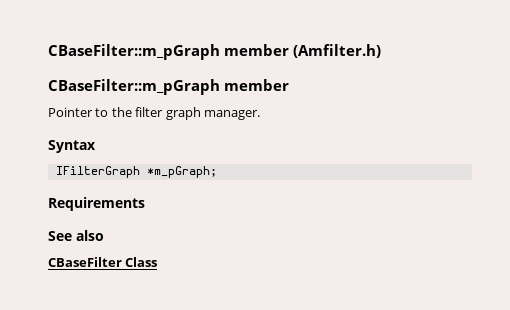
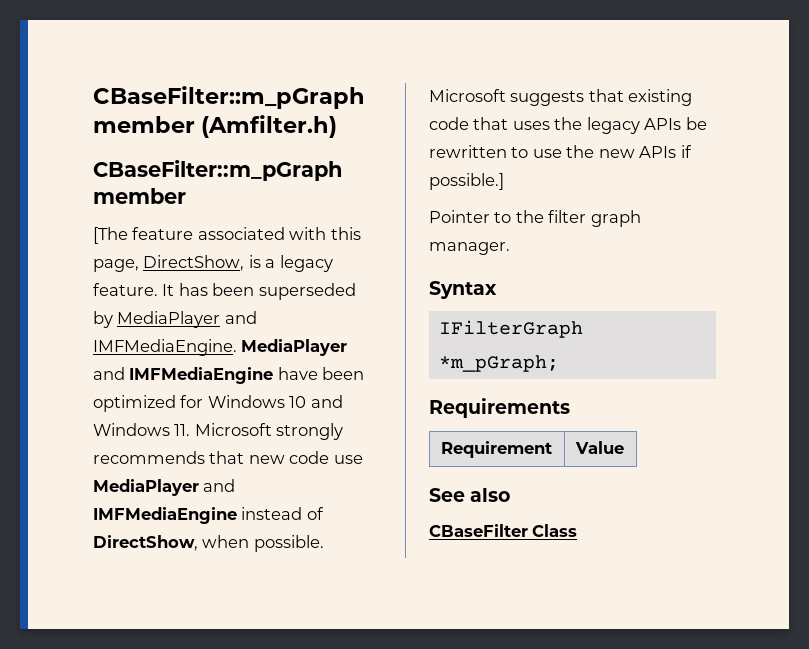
+ [The feature associated with this page, DirectShow, is a legacy feature. It has been superseded by MediaPlayer and IMFMediaEngine. MediaPlayer and IMFMediaEngine have been optimized for Windows 10 and Windows 11. Microsoft strongly recommends that new code use MediaPlayer and IMFMediaEngine instead of DirectShow, when possible. Microsoft suggests that existing code that uses the legacy APIs be rewritten to use the new APIs if possible.]
+ Requirement | Value

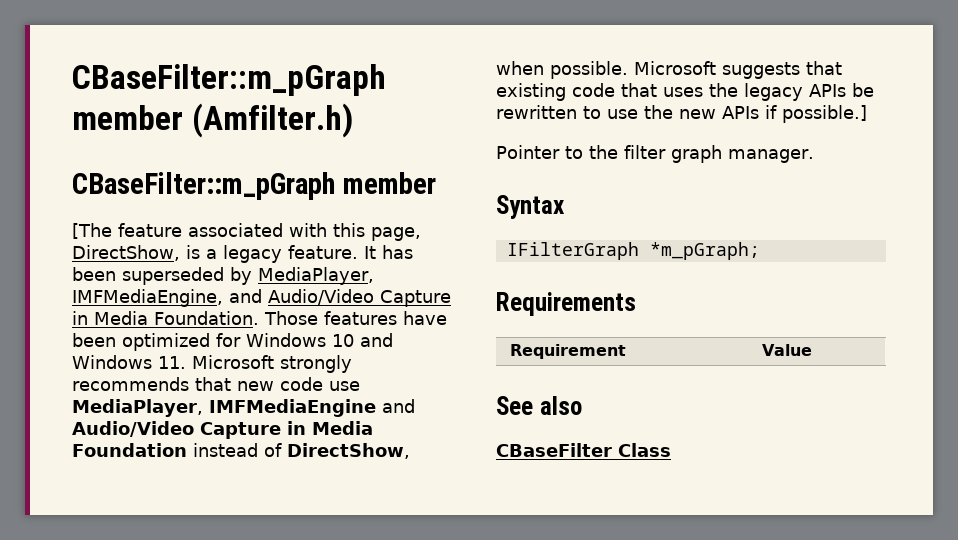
- It has been superseded by MediaPlayer and IMFMediaEngine. MediaPlayer and IMFMediaEngine have been optimized for Windows 10 and Windows 11. Microsoft strongly recommends that new code use MediaPlayer and IMFMediaEngine instead of DirectShow, when possible.
+ It has been superseded by MediaPlayer, IMFMediaEngine, and Audio/Video Capture in Media Foundation. Those features have been optimized for Windows 10 and Windows 11. Microsoft strongly recommends that new code use MediaPlayer, IMFMediaEngine and Audio/Video Capture in Media Foundation instead of DirectShow, when possible.

